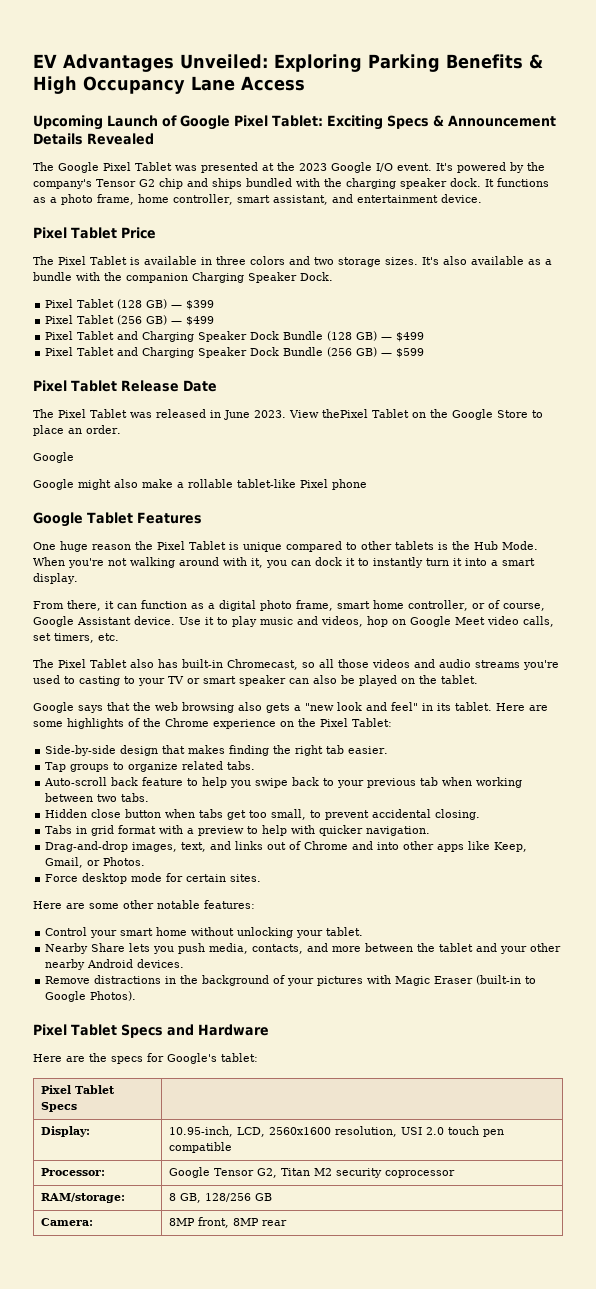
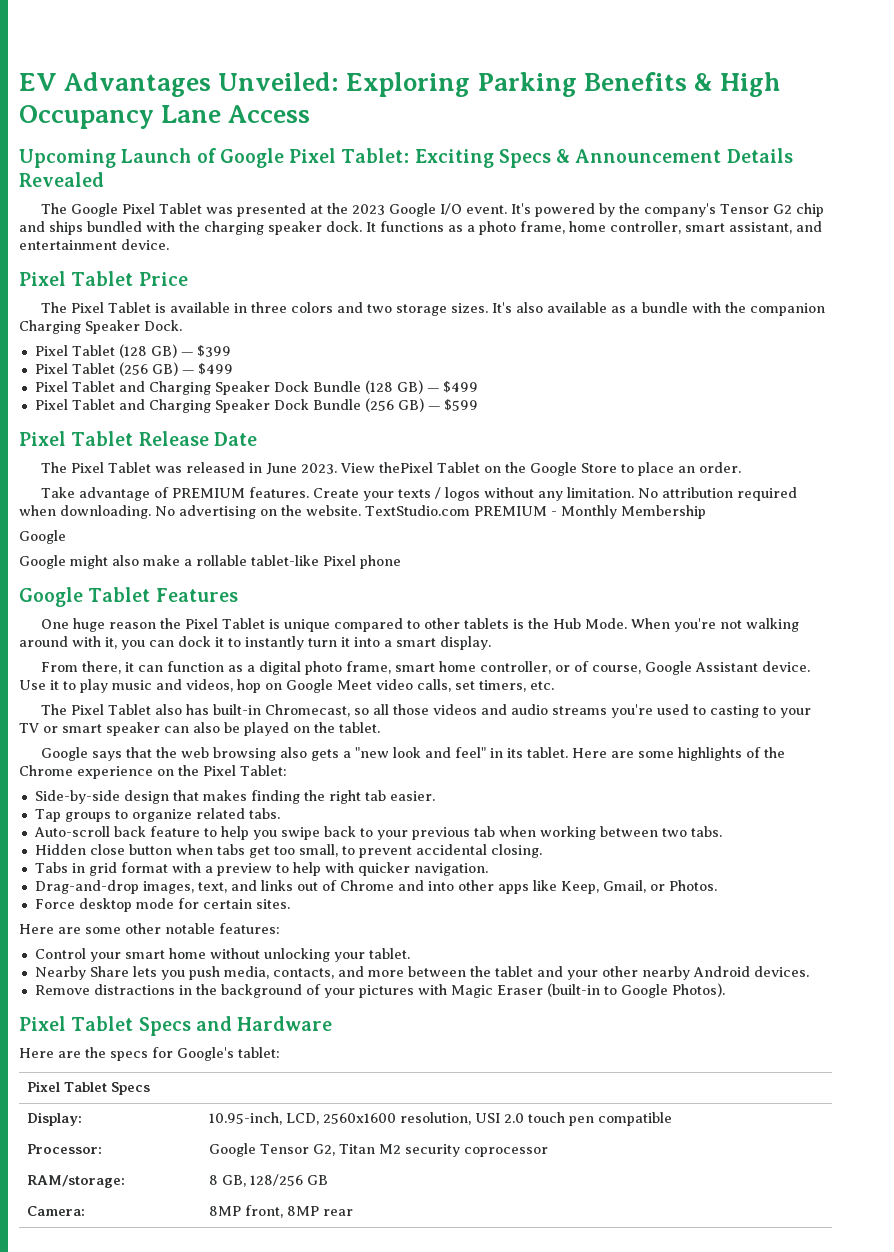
+ Take advantage of PREMIUM features. Create your texts / logos without any limitation. No attribution required when downloading. No advertising on the website. TextStudio.com PREMIUM - Monthly Membership

